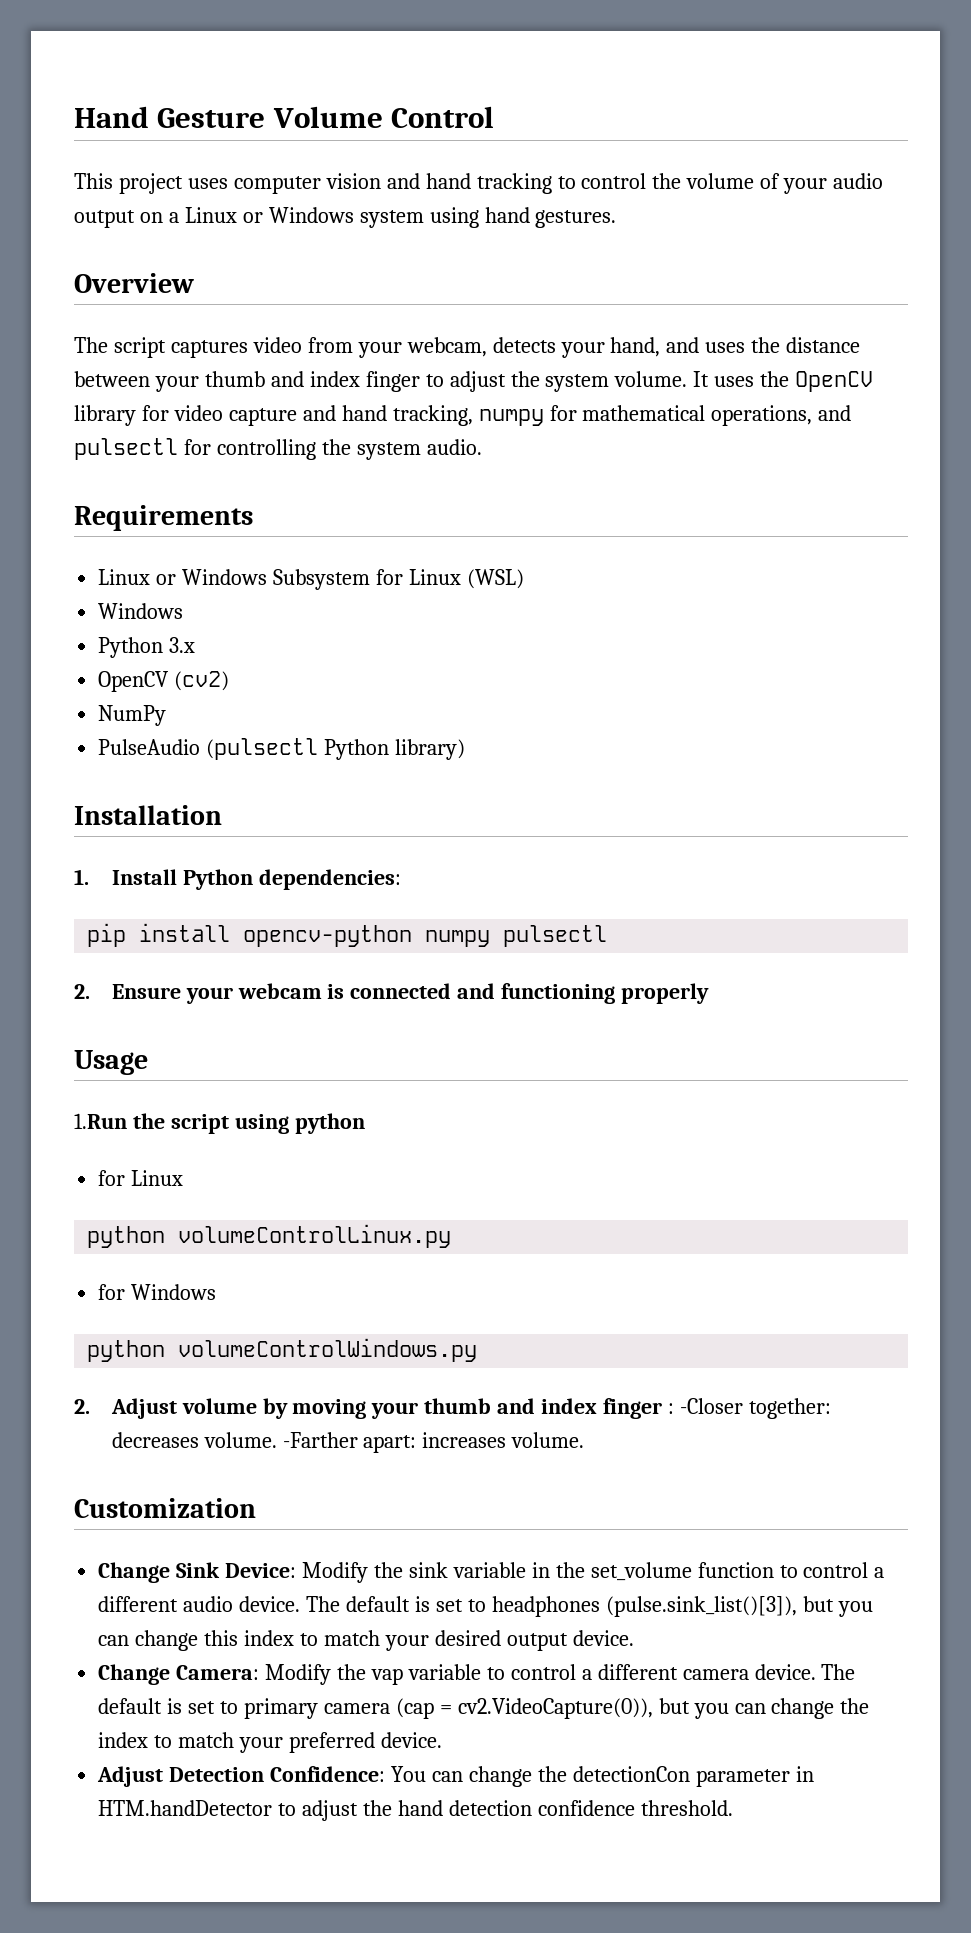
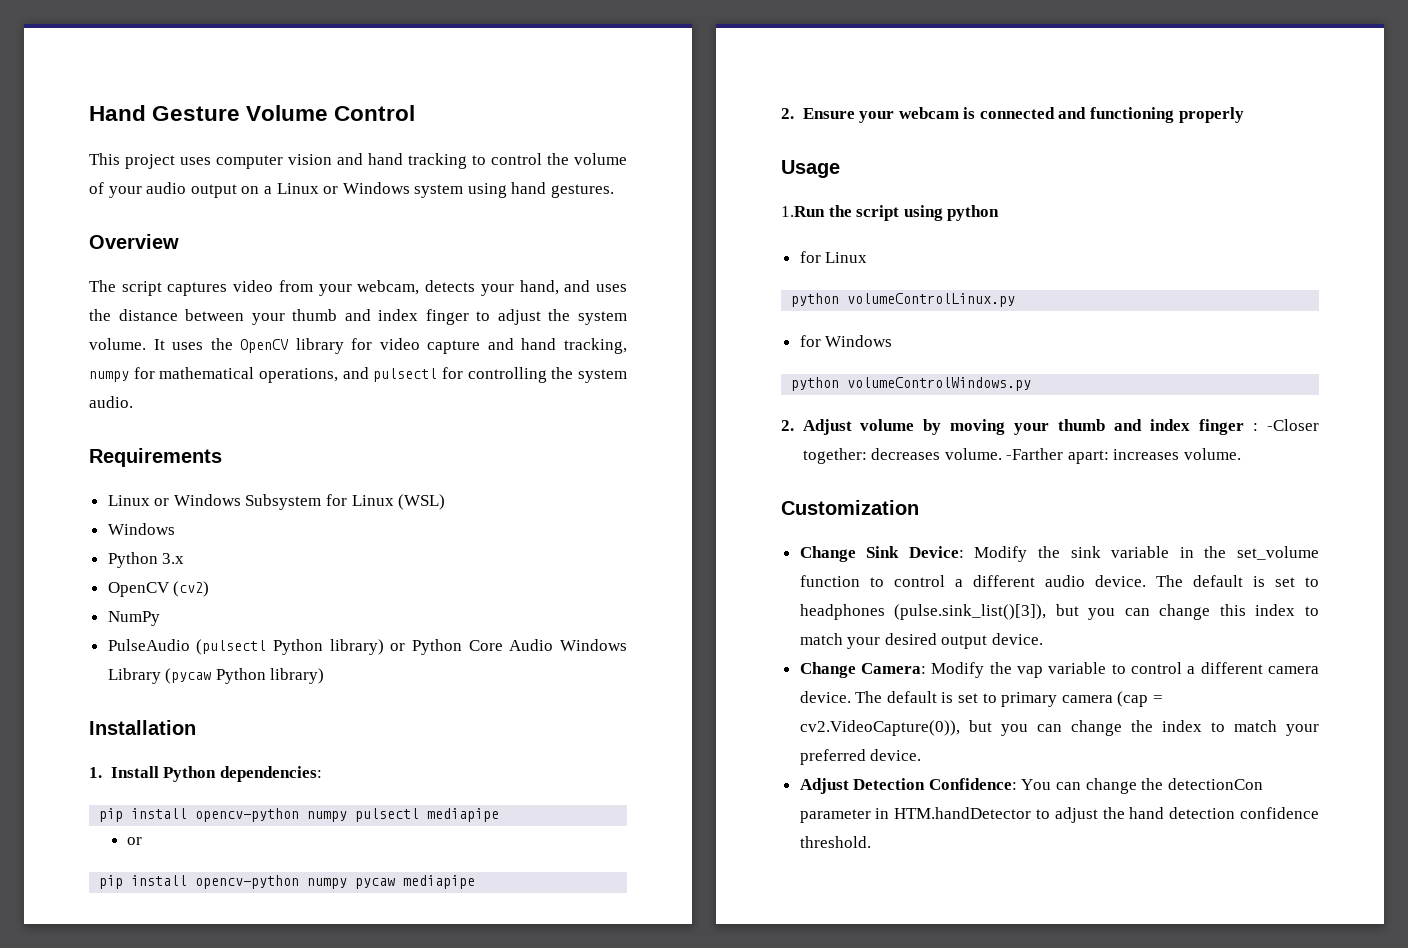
- PulseAudio (pulsectl Python library)
+ PulseAudio (pulsectl Python library) or Python Core Audio Windows Library (pycaw Python library)
- pip install opencv-python numpy pulsectl
+ pip install opencv-python numpy pulsectl mediapipe
+ or
+ pip install opencv-python numpy pycaw mediapipe

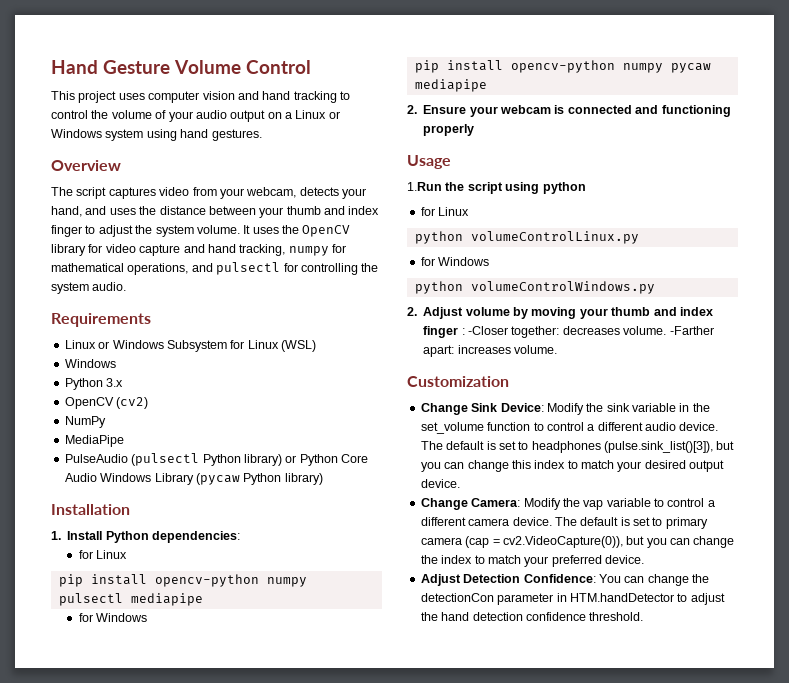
+ MediaPipe
  1. Install Python dependencies:
+ for Linux
  pip install opencv-python numpy pulsectl mediapipe
- or
+ for Windows

